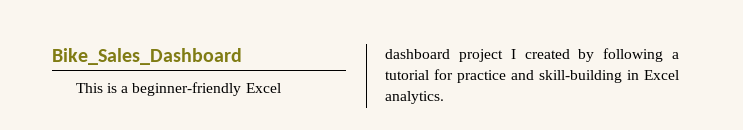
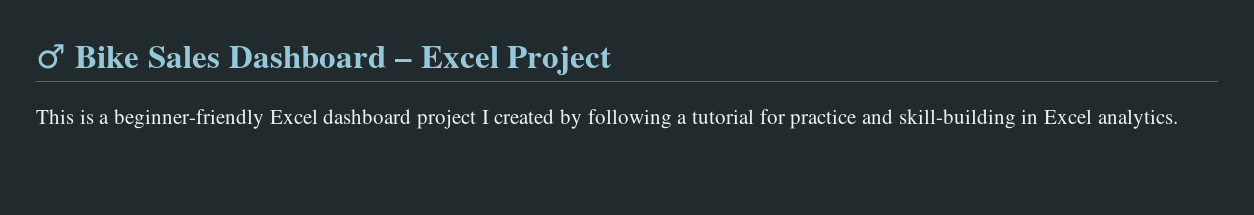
- Bike_Sales_Dashboard
+ ♂ Bike Sales Dashboard – Excel Project

